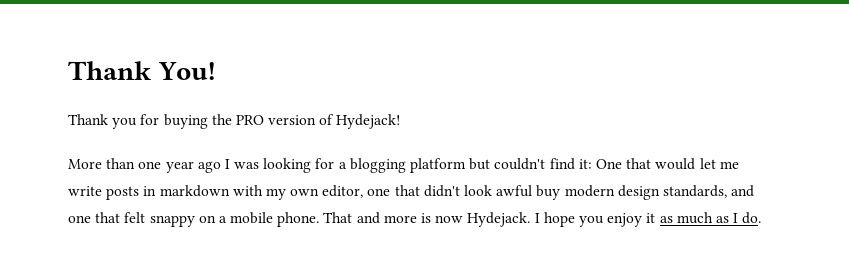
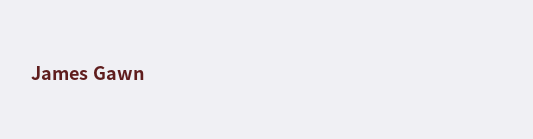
- Thank You!
- Thank you for buying the PRO version of Hydejack!
- More than one year ago I was looking for a blogging platform but couldn't find it: One that would let me write posts in markdown with my own editor, one that didn't look awful buy modern design standards, and one that felt snappy on a mobile phone. That and more is now Hydejack. I hope you enjoy it as much as I do.
+ James Gawn

